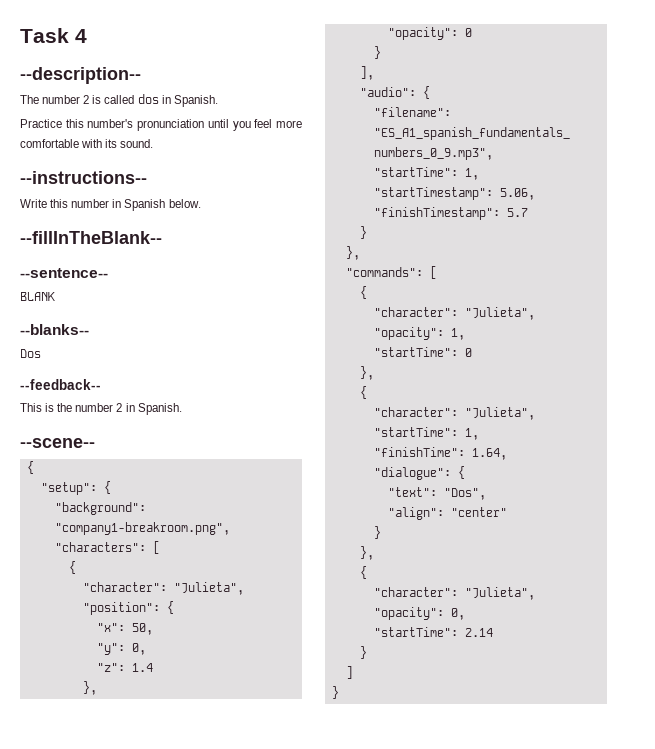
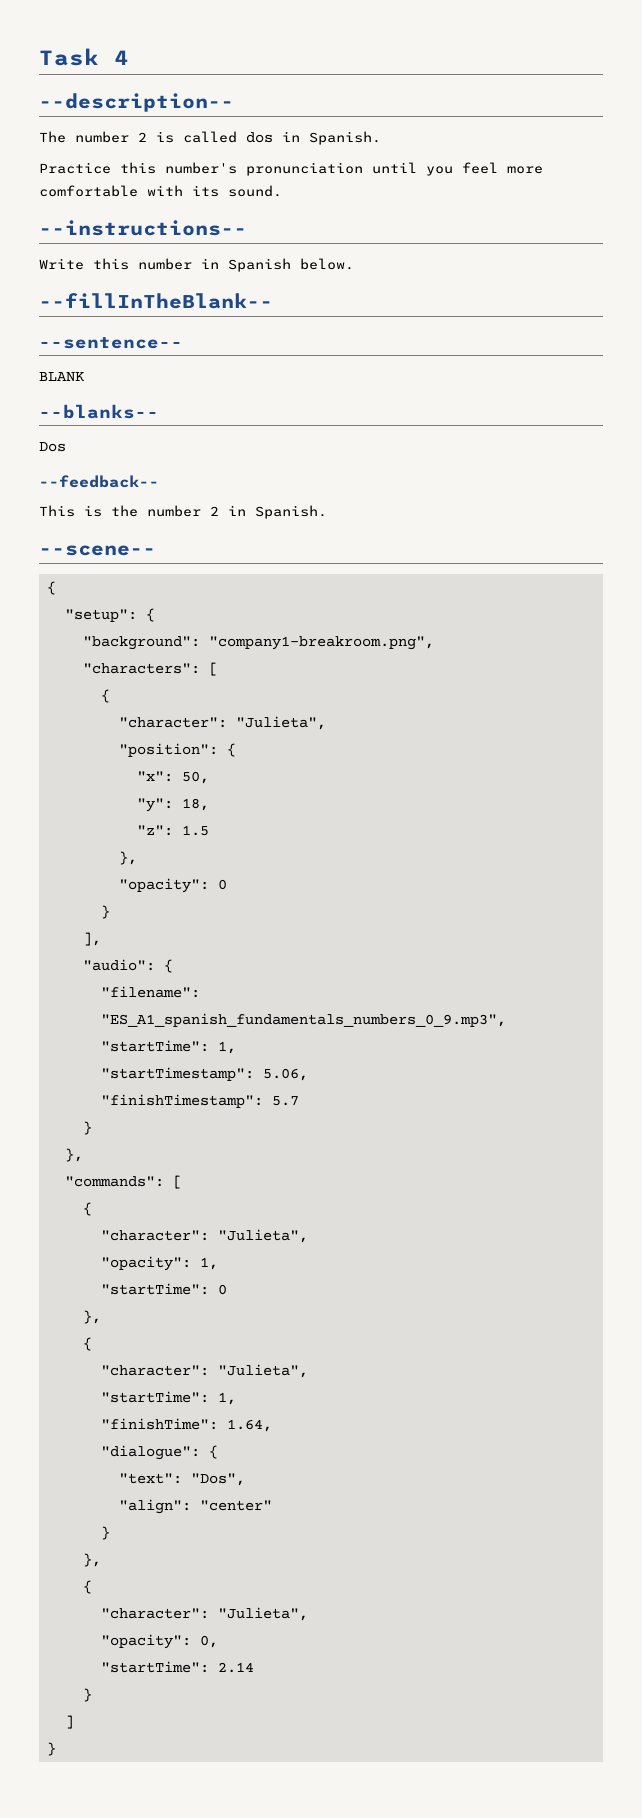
- "y": 0,
+ "y": 18,
- "z": 1.4
+ "z": 1.5

